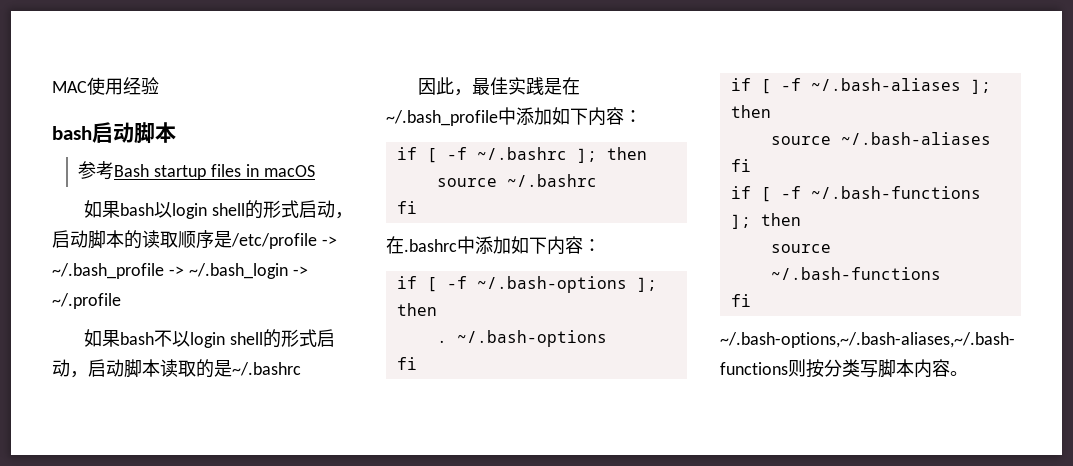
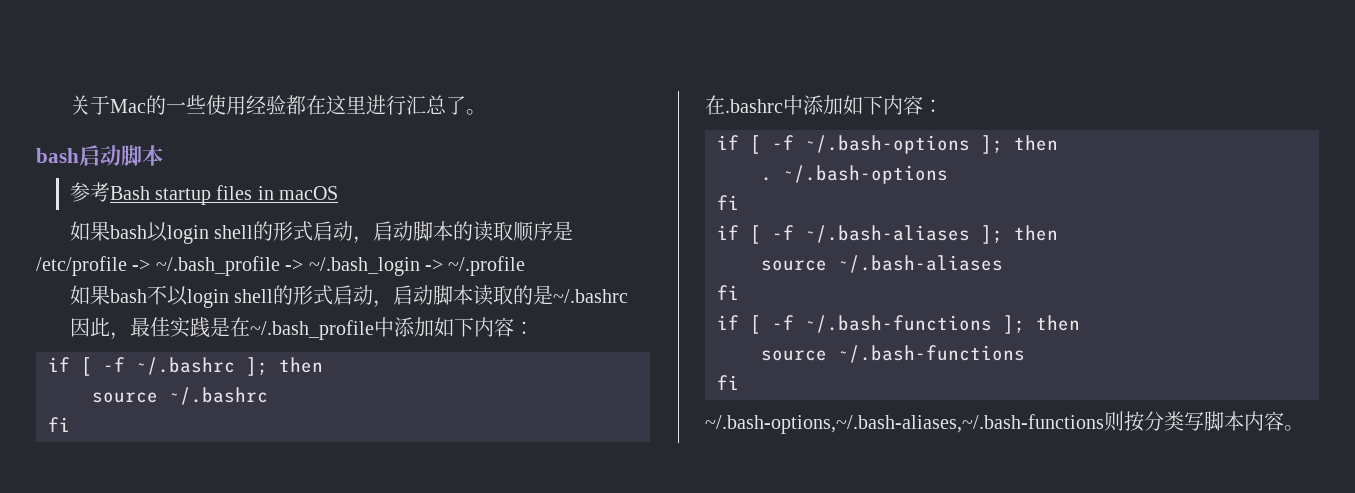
- MAC使用经验
+ 关于Mac的一些使用经验都在这里进行汇总了。

